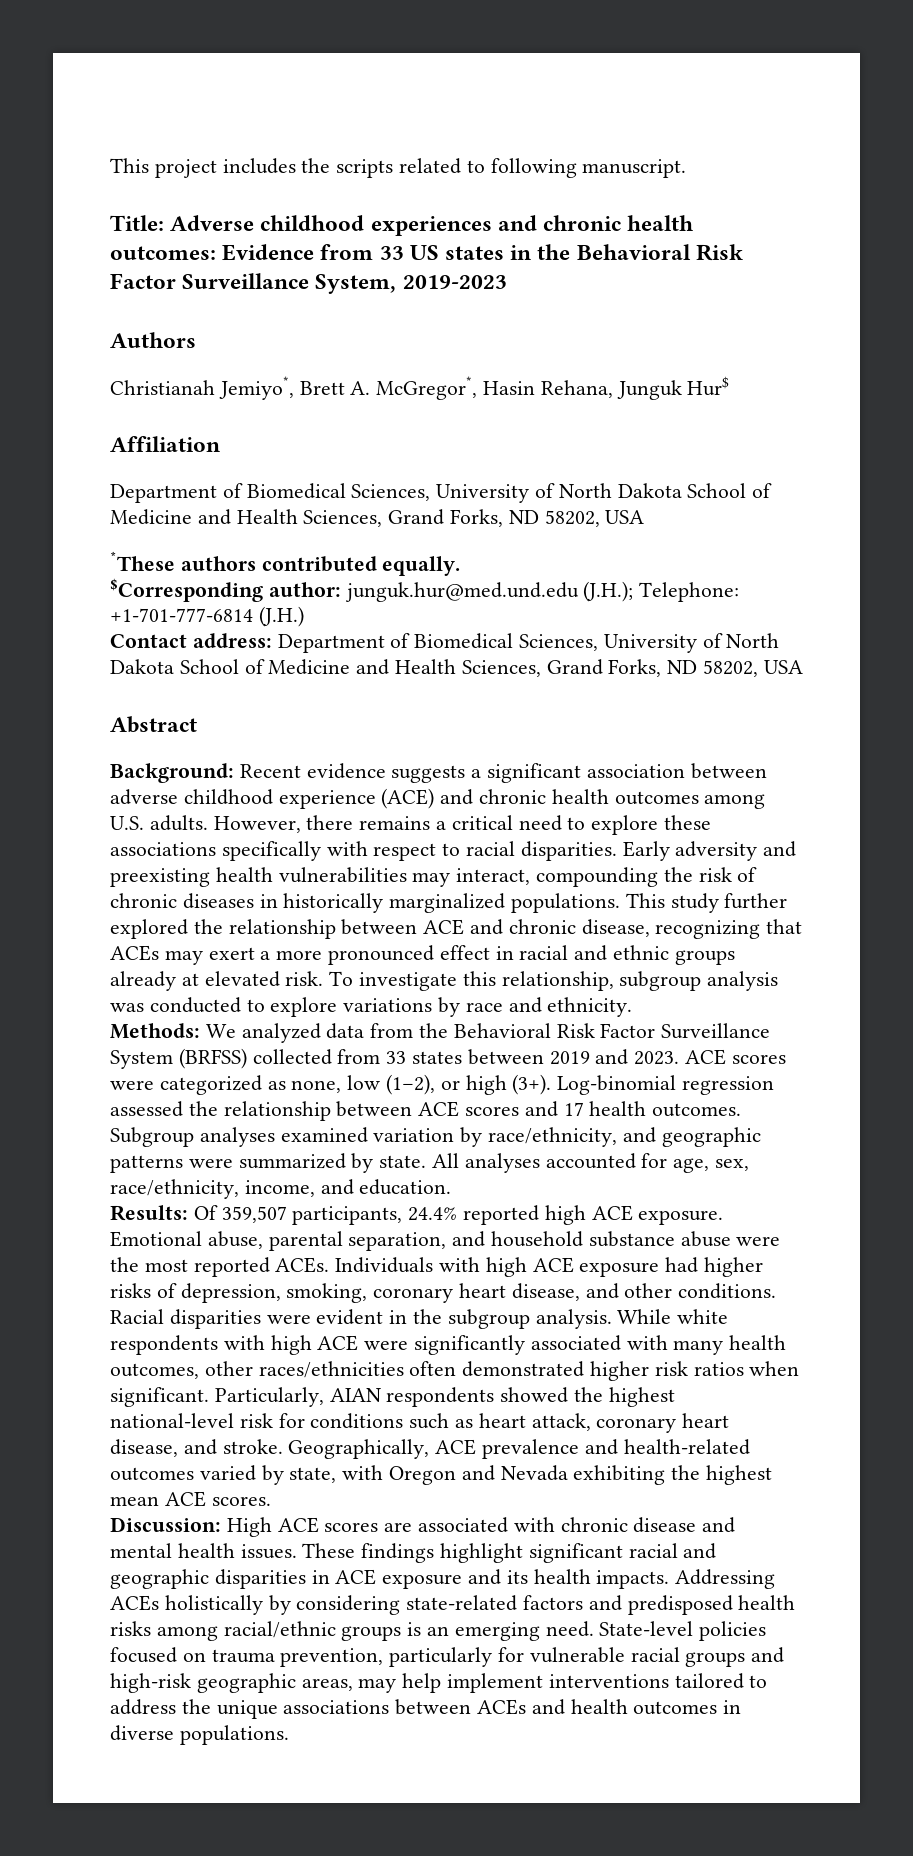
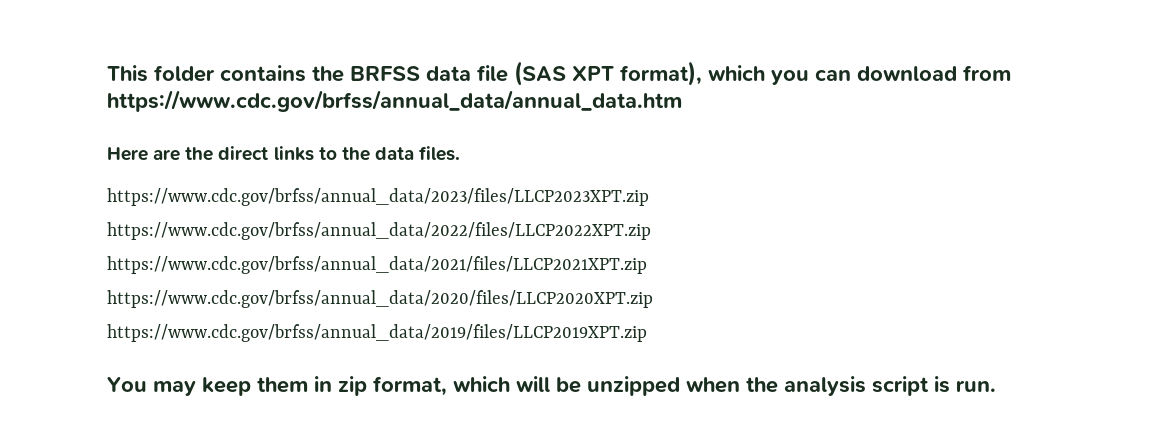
- This project includes the scripts related to following manuscript.
- Title: Adverse childhood experiences and chronic health outcomes: Evidence from 33 US states in the Behavioral Risk Factor Surveillance System, 2019-2023
- Authors
- Christianah Jemiyo*, Brett A. McGregor*, Hasin Rehana, Junguk Hur$
- Affiliation
- Department of Biomedical Sciences, University of North Dakota School of Medicine and Health Sciences, Grand Forks, ND 58202, USA
- *These authors contributed equally.
- $Corresponding author: junguk.hur@med.und.edu (J.H.); Telephone: +1-701-777-6814 (J.H.)
- Contact address: Department of Biomedical Sciences, University of North Dakota School of Medicine and Health Sciences, Grand Forks, ND 58202, USA
- Abstract
- Background: Recent evidence suggests a significant association between adverse childhood experience (ACE) and chronic health outcomes among U.S. adults. However, there remains a critical need to explore these associations specifically with respect to racial disparities. Early adversity and preexisting health vulnerabilities may interact, compounding the risk of chronic diseases in historically marginalized populations. This study further explored the relationship between ACE and chronic disease, recognizing that ACEs may exert a more pronounced effect in racial and ethnic groups already at elevated risk. To investigate this relationship, subgroup analysis was conducted to explore variations by race and ethnicity.
- Methods: We analyzed data from the Behavioral Risk Factor Surveillance System (BRFSS) collected from 33 states between 2019 and 2023. ACE scores were categorized as none, low (1–2), or high (3+). Log-binomial regression assessed the relationship between ACE scores and 17 health outcomes. Subgroup analyses examined variation by race/ethnicity, and geographic patterns were summarized by state. All analyses accounted for age, sex, race/ethnicity, income, and education.
- Results: Of 359,507 participants, 24.4% reported high ACE exposure. Emotional abuse, parental separation, and household substance abuse were the most reported ACEs. Individuals with high ACE exposure had higher risks of depression, smoking, coronary heart disease, and other conditions. Racial disparities were evident in the subgroup analysis. While white respondents with high ACE were significantly associated with many health outcomes, other races/ethnicities often demonstrated higher risk ratios when significant. Particularly, AIAN respondents showed the highest national-level risk for conditions such as heart attack, coronary heart disease, and stroke. Geographically, ACE prevalence and health-related outcomes varied by state, with Oregon and Nevada exhibiting the highest mean ACE scores.
- Discussion: High ACE scores are associated with chronic disease and mental health issues. These findings highlight significant racial and geographic disparities in ACE exposure and its health impacts. Addressing ACEs holistically by considering state-related factors and predisposed health risks among racial/ethnic groups is an emerging need. State-level policies focused on trauma prevention, particularly for vulnerable racial groups and high-risk geographic areas, may help implement interventions tailored to address the unique associations between ACEs and health outcomes in diverse populations.
+ This folder contains the BRFSS data file (SAS XPT format), which you can download from https://www.cdc.gov/brfss/annual_data/annual_data.htm
+ Here are the direct links to the data files.
+ https://www.cdc.gov/brfss/annual_data/2023/files/LLCP2023XPT.zip
+ https://www.cdc.gov/brfss/annual_data/2022/files/LLCP2022XPT.zip
+ https://www.cdc.gov/brfss/annual_data/2021/files/LLCP2021XPT.zip
+ https://www.cdc.gov/brfss/annual_data/2020/files/LLCP2020XPT.zip
+ https://www.cdc.gov/brfss/annual_data/2019/files/LLCP2019XPT.zip
+ You may keep them in zip format, which will be unzipped when the analysis script is run.

